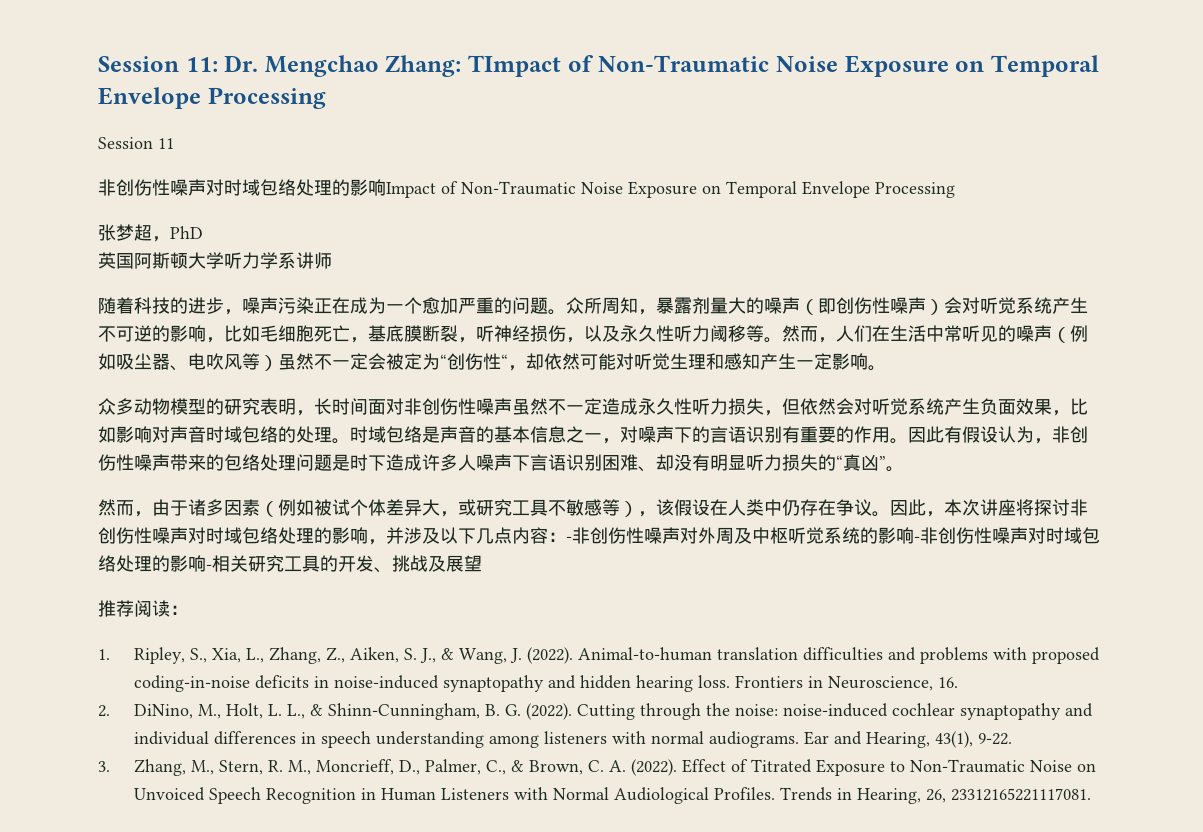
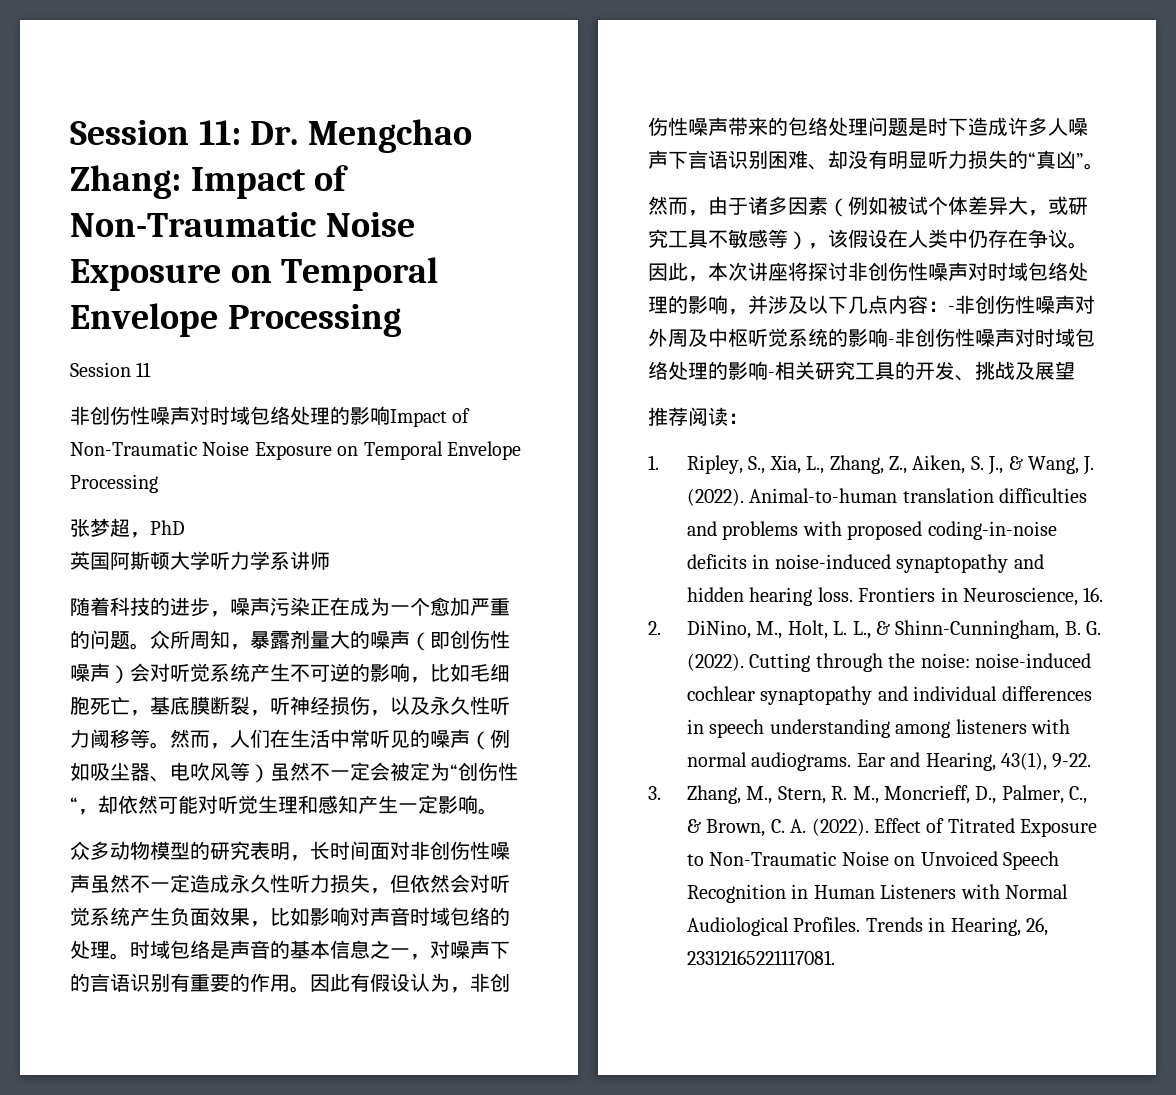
- Session 11: Dr. Mengchao Zhang: TImpact of Non-Traumatic Noise Exposure on Temporal Envelope Processing
+ Session 11: Dr. Mengchao Zhang: Impact of Non-Traumatic Noise Exposure on Temporal Envelope Processing

